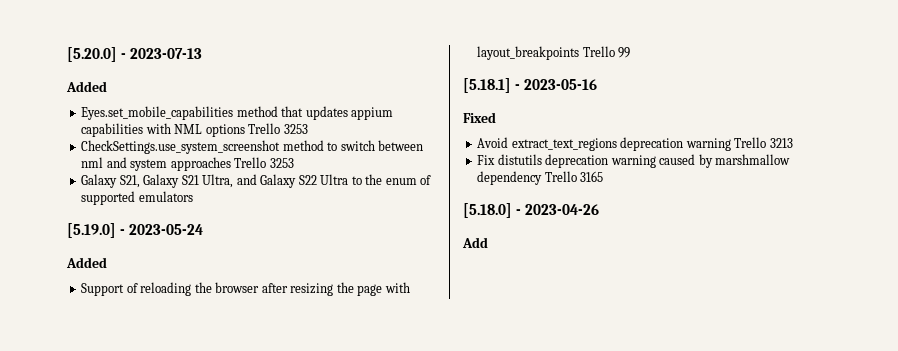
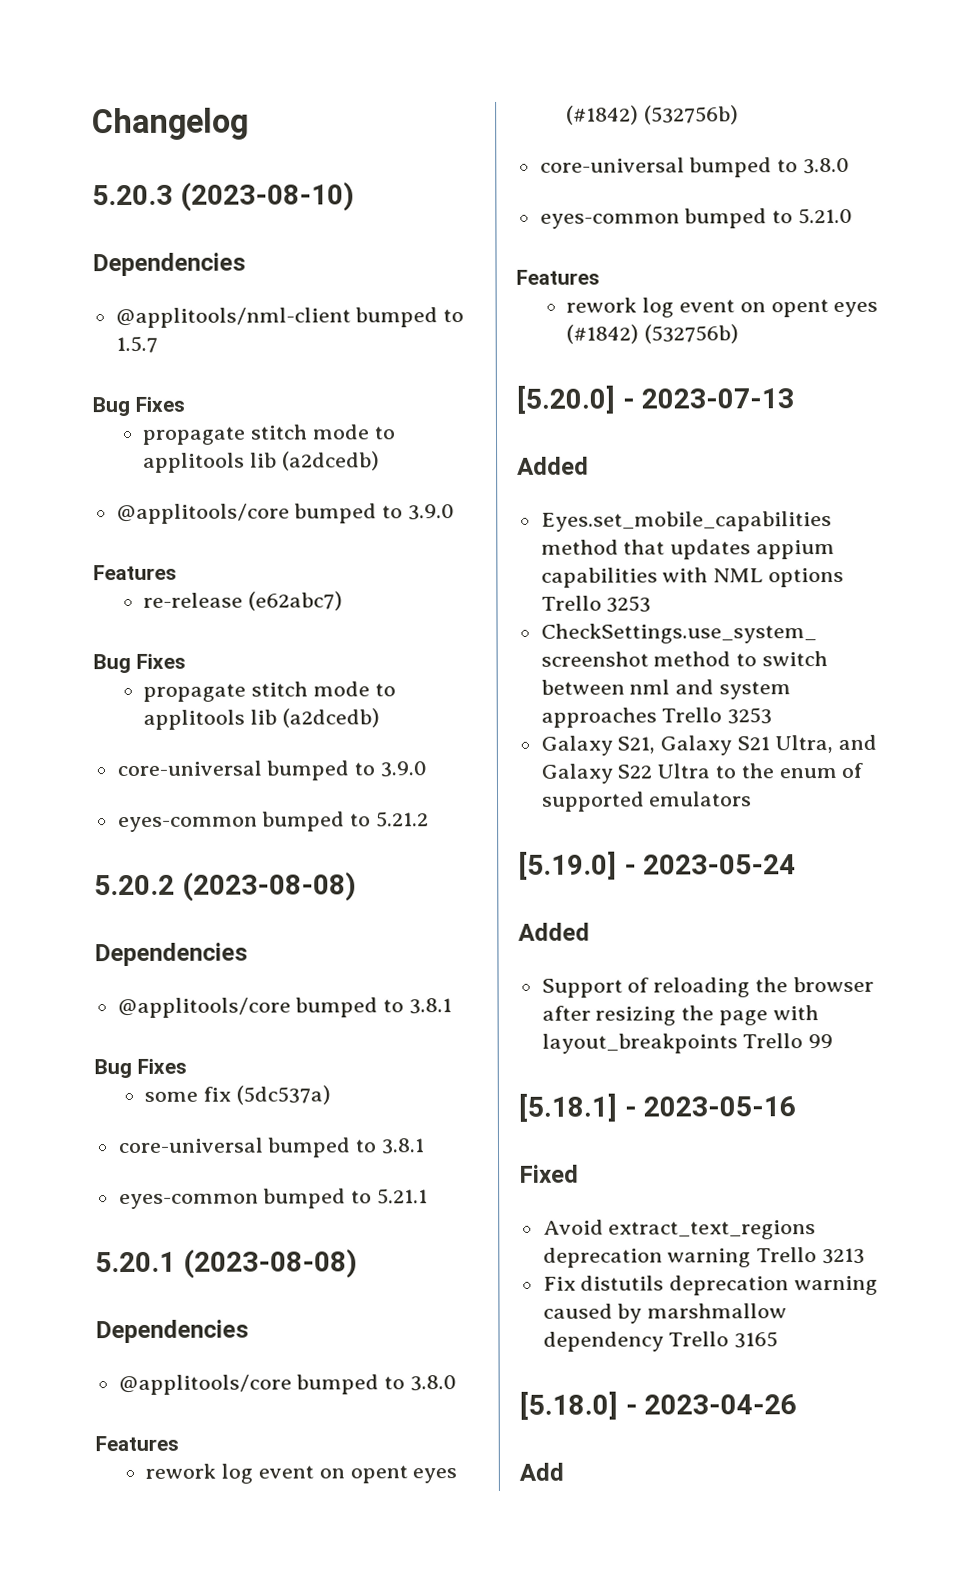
+ Changelog
+ 5.20.3 (2023-08-10)
+ Dependencies
+ @applitools/nml-client bumped to 1.5.7
+ Bug Fixes
+ propagate stitch mode to applitools lib (a2dcedb)
+ @applitools/core bumped to 3.9.0
+ Features
+ re-release (e62abc7)
+ Bug Fixes
+ propagate stitch mode to applitools lib (a2dcedb)
+ core-universal bumped to 3.9.0
+ eyes-common bumped to 5.21.2
+ 5.20.2 (2023-08-08)
+ Dependencies
+ @applitools/core bumped to 3.8.1
+ Bug Fixes
+ some fix (5dc537a)
+ core-universal bumped to 3.8.1
+ eyes-common bumped to 5.21.1
+ 5.20.1 (2023-08-08)
+ Dependencies
+ @applitools/core bumped to 3.8.0
+ Features
+ rework log event on opent eyes (#1842) (532756b)
+ core-universal bumped to 3.8.0
+ eyes-common bumped to 5.21.0
+ Features
+ rework log event on opent eyes (#1842) (532756b)

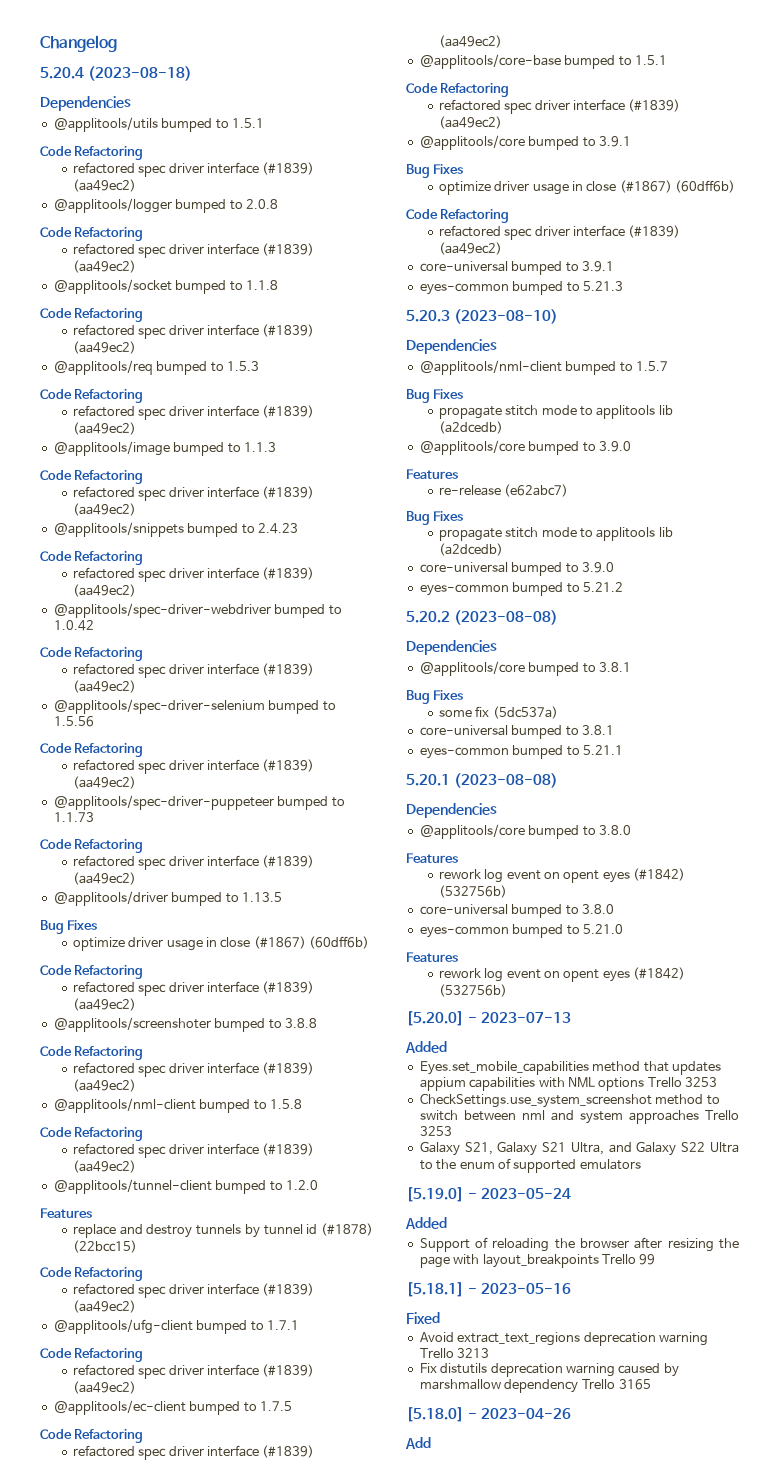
+ 5.20.4 (2023-08-18)
+ Dependencies
+ @applitools/utils bumped to 1.5.1
+ Code Refactoring
+ refactored spec driver interface (#1839) (aa49ec2)
+ @applitools/logger bumped to 2.0.8
+ Code Refactoring
+ refactored spec driver interface (#1839) (aa49ec2)
+ @applitools/socket bumped to 1.1.8
+ Code Refactoring
+ refactored spec driver interface (#1839) (aa49ec2)
+ @applitools/req bumped to 1.5.3
+ Code Refactoring
+ refactored spec driver interface (#1839) (aa49ec2)
+ @applitools/image bumped to 1.1.3
+ Code Refactoring
+ refactored spec driver interface (#1839) (aa49ec2)
+ @applitools/snippets bumped to 2.4.23
+ Code Refactoring
+ refactored spec driver interface (#1839) (aa49ec2)
+ @applitools/spec-driver-webdriver bumped to 1.0.42
+ Code Refactoring
+ refactored spec driver interface (#1839) (aa49ec2)
+ @applitools/spec-driver-selenium bumped to 1.5.56
+ Code Refactoring
+ refactored spec driver interface (#1839) (aa49ec2)
+ @applitools/spec-driver-puppeteer bumped to 1.1.73
+ Code Refactoring
+ refactored spec driver interface (#1839) (aa49ec2)
+ @applitools/driver bumped to 1.13.5
+ Bug Fixes
+ optimize driver usage in close (#1867) (60dff6b)
+ Code Refactoring
+ refactored spec driver interface (#1839) (aa49ec2)
+ @applitools/screenshoter bumped to 3.8.8
+ Code Refactoring
+ refactored spec driver interface (#1839) (aa49ec2)
+ @applitools/nml-client bumped to 1.5.8
+ Code Refactoring
+ refactored spec driver interface (#1839) (aa49ec2)
+ @applitools/tunnel-client bumped to 1.2.0
+ Features
+ replace and destroy tunnels by tunnel id (#1878) (22bcc15)
+ Code Refactoring
+ refactored spec driver interface (#1839) (aa49ec2)
+ @applitools/ufg-client bumped to 1.7.1
+ Code Refactoring
+ refactored spec driver interface (#1839) (aa49ec2)
+ @applitools/ec-client bumped to 1.7.5
+ Code Refactoring
+ refactored spec driver interface (#1839) (aa49ec2)
+ @applitools/core-base bumped to 1.5.1
+ Code Refactoring
+ refactored spec driver interface (#1839) (aa49ec2)
+ @applitools/core bumped to 3.9.1
+ Bug Fixes
+ optimize driver usage in close (#1867) (60dff6b)
+ Code Refactoring
+ refactored spec driver interface (#1839) (aa49ec2)
+ core-universal bumped to 3.9.1
+ eyes-common bumped to 5.21.3

